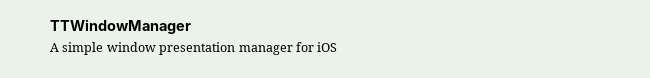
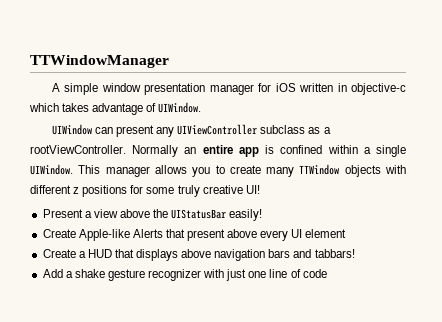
- A simple window presentation manager for iOS
+ A simple window presentation manager for iOS written in objective-c which takes advantage of UIWindow.
+ UIWindow can present any UIViewController subclass as a rootViewController. Normally an entire app is confined within a single UIWindow. This manager allows you to create many TTWindow objects with different z positions for some truly creative UI!
+ Present a view above the UIStatusBar easily!
+ Create Apple-like Alerts that present above every UI element
+ Create a HUD that displays above navigation bars and tabbars!
+ Add a shake gesture recognizer with just one line of code

